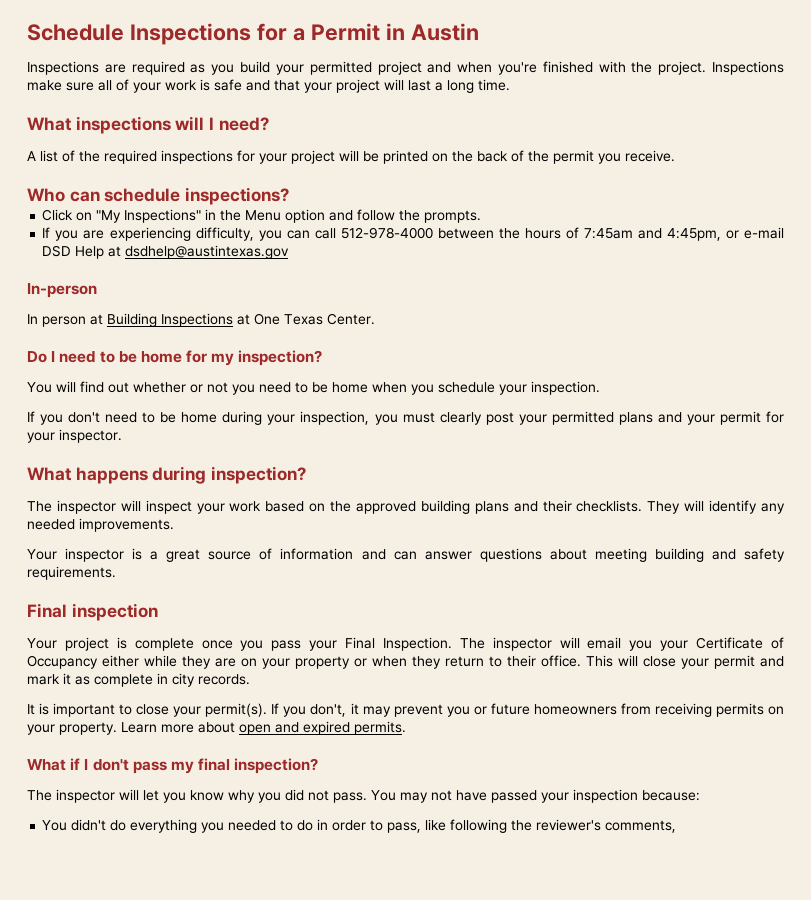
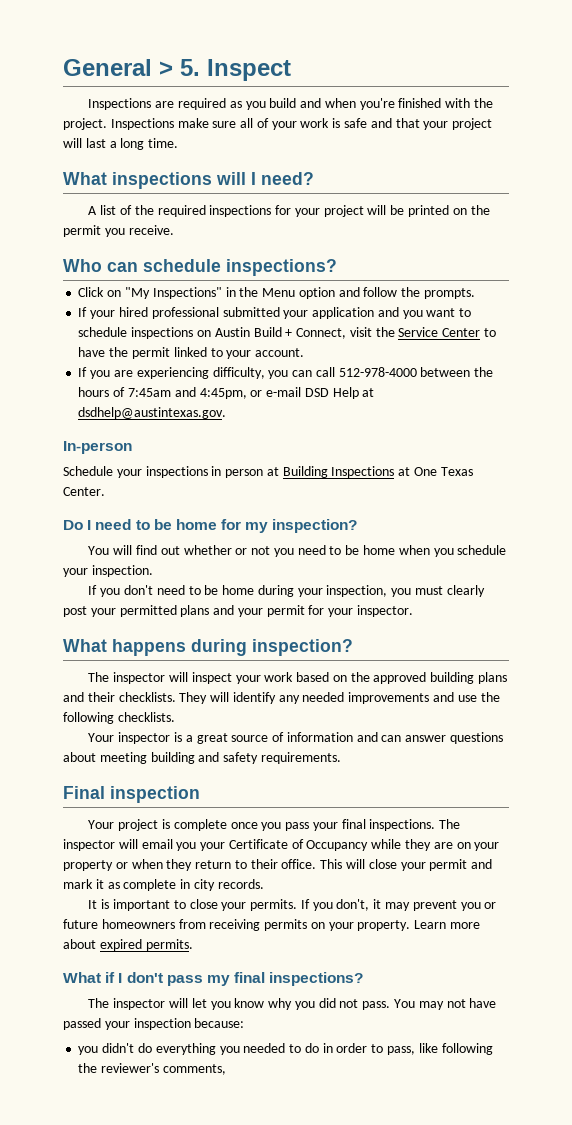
- Schedule Inspections for a Permit in Austin
+ General > 5. Inspect
- Inspections are required as you build your permitted project and when you're finished with the project.
+ Inspections are required as you build and when you're finished with the project.
- A list of the required inspections for your project will be printed on the back of the permit you receive.
+ A list of the required inspections for your project will be printed on the permit you receive.
+ If your hired professional submitted your application and you want to schedule inspections on Austin Build + Connect, visit the Service Center to have the permit linked to your account.
- If you are experiencing difficulty, you can call 512-978-4000 between the hours of 7:45am and 4:45pm, or e-mail DSD Help at dsdhelp@austintexas.gov
+ If you are experiencing difficulty, you can call 512-978-4000 between the hours of 7:45am and 4:45pm, or e-mail DSD Help at dsdhelp@austintexas.gov.
- In person at Building Inspections at One Texas Center.
+ Schedule your inspections in person at Building Inspections at One Texas Center.
- They will identify any needed improvements.
+ They will identify any needed improvements and use the following checklists.
- Your project is complete once you pass your Final Inspection.
+ Your project is complete once you pass your final inspections.
- The inspector will email you your Certificate of Occupancy either while they are on your property or when they return to their office.
+ The inspector will email you your Certificate of Occupancy while they are on your property or when they return to their office.
- It is important to close your permit(s).
+ It is important to close your permits.
- Learn more about open and expired permits.
+ Learn more about expired permits.
- What if I don't pass my final inspection?
+ What if I don't pass my final inspections?
- You didn't do everything you needed to do in order to pass, like following the reviewer's comments,
+ you didn't do everything you needed to do in order to pass, like following the reviewer's comments,

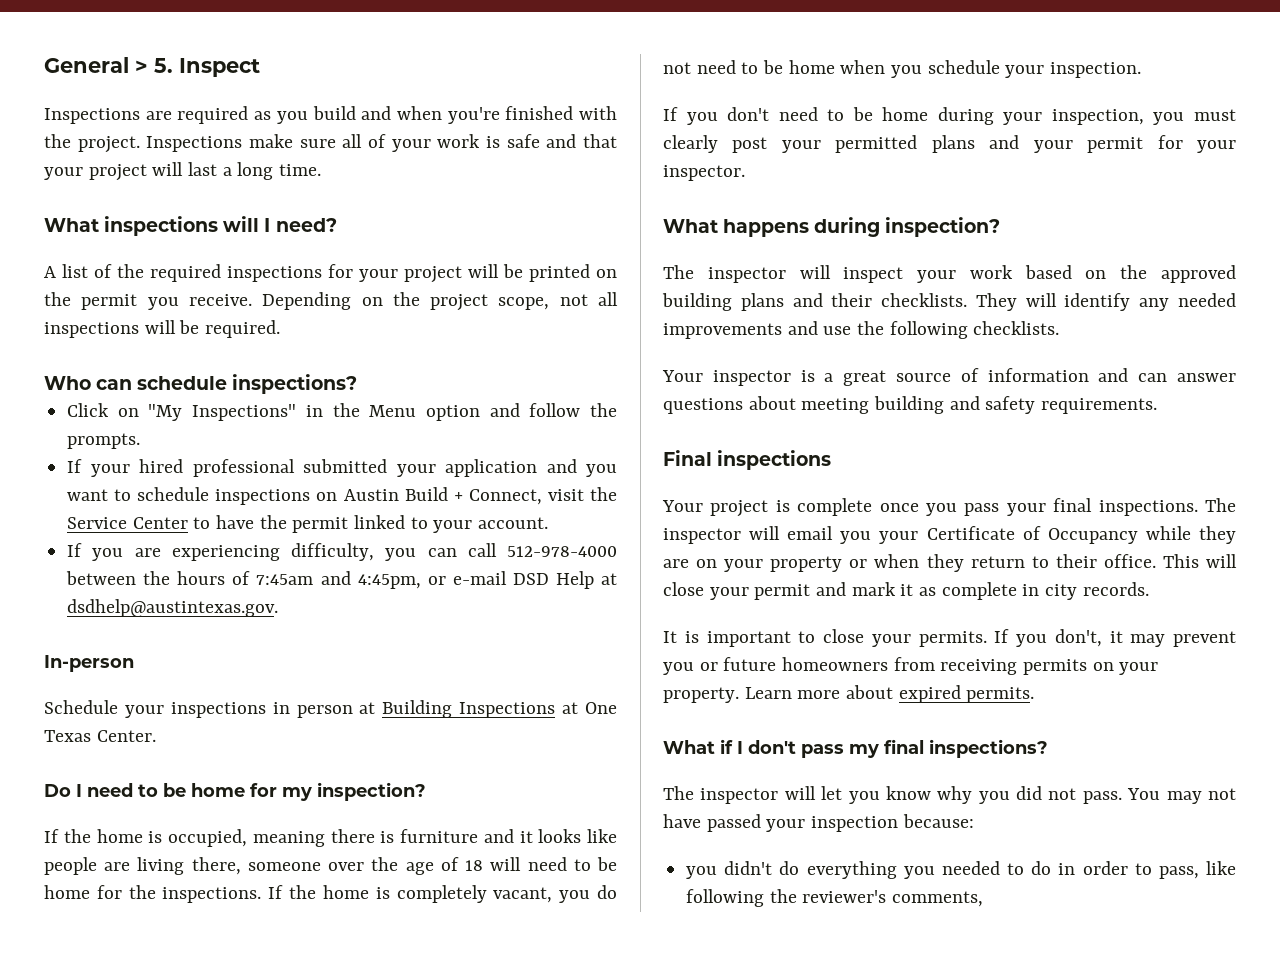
+ Depending on the project scope, not all inspections will be required.
- You will find out whether or not you need to be home when you schedule your inspection.
+ If the home is occupied, meaning there is furniture and it looks like people are living there, someone over the age of 18 will need to be home for the inspections. If the home is completely vacant, you do not need to be home when you schedule your inspection.
- Final inspection
+ Final inspections

